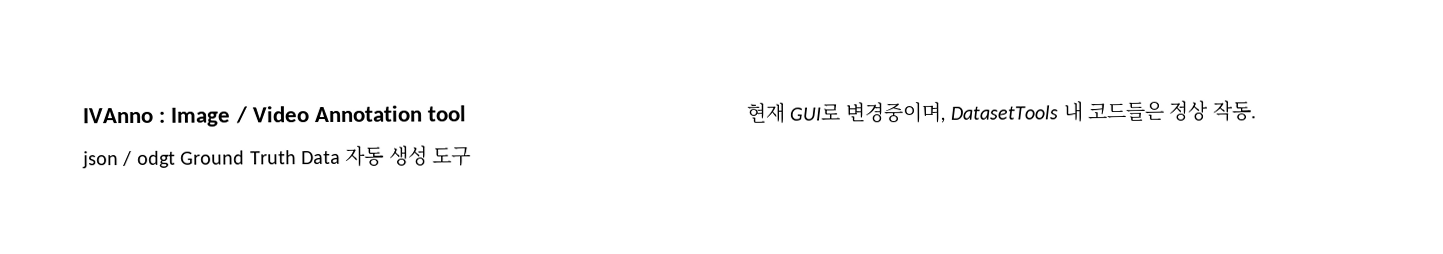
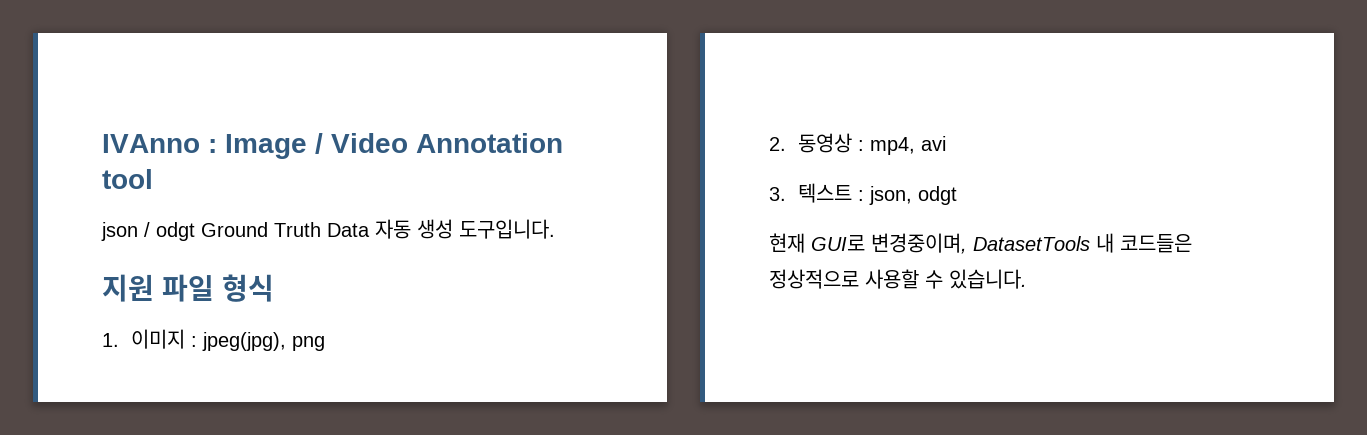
- json / odgt Ground Truth Data 자동 생성 도구
+ json / odgt Ground Truth Data 자동 생성 도구입니다.
+ 지원 파일 형식
+ 1. 이미지 : jpeg(jpg), png
+ 2. 동영상 : mp4, avi
+ 3. 텍스트 : json, odgt
- 현재 GUI로 변경중이며, DatasetTools 내 코드들은 정상 작동.
+ 현재 GUI로 변경중이며, DatasetTools 내 코드들은 정상적으로 사용할 수 있습니다.

